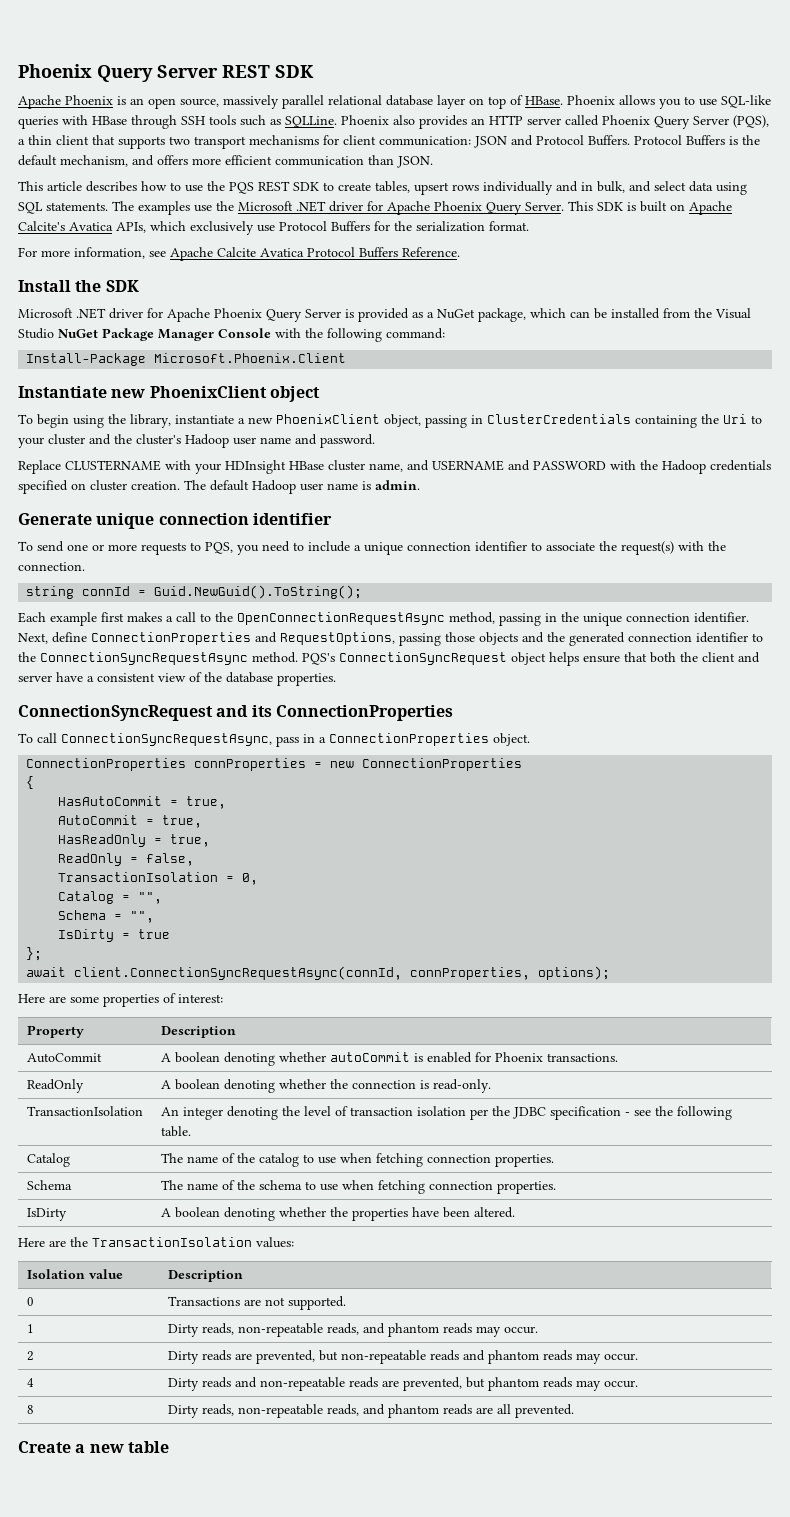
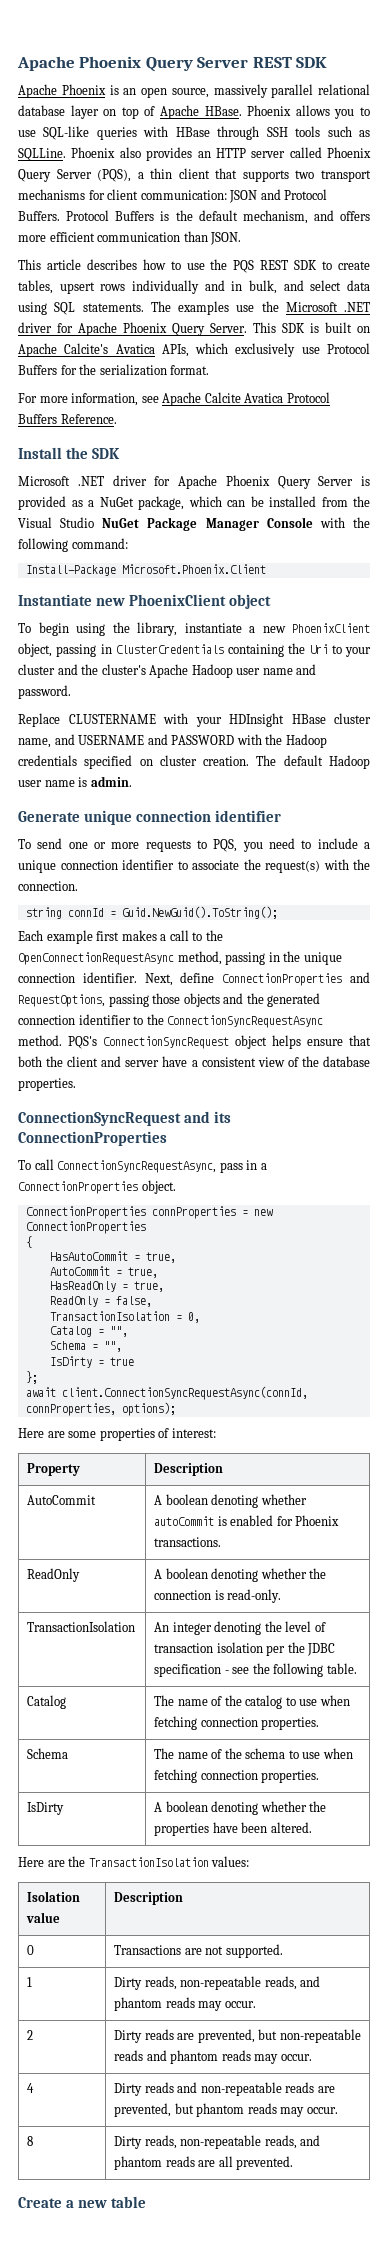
- Phoenix Query Server REST SDK
+ Apache Phoenix Query Server REST SDK
- Apache Phoenix is an open source, massively parallel relational database layer on top of HBase.
+ Apache Phoenix is an open source, massively parallel relational database layer on top of Apache HBase.
- To begin using the library, instantiate a new PhoenixClient object, passing in ClusterCredentials containing the Uri to your cluster and the cluster's Hadoop user name and password.
+ To begin using the library, instantiate a new PhoenixClient object, passing in ClusterCredentials containing the Uri to your cluster and the cluster's Apache Hadoop user name and password.

